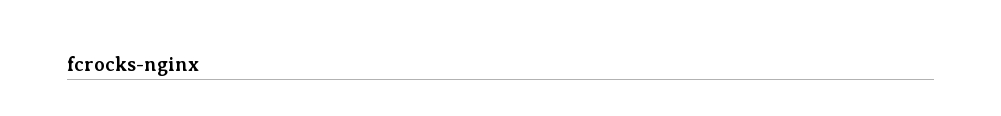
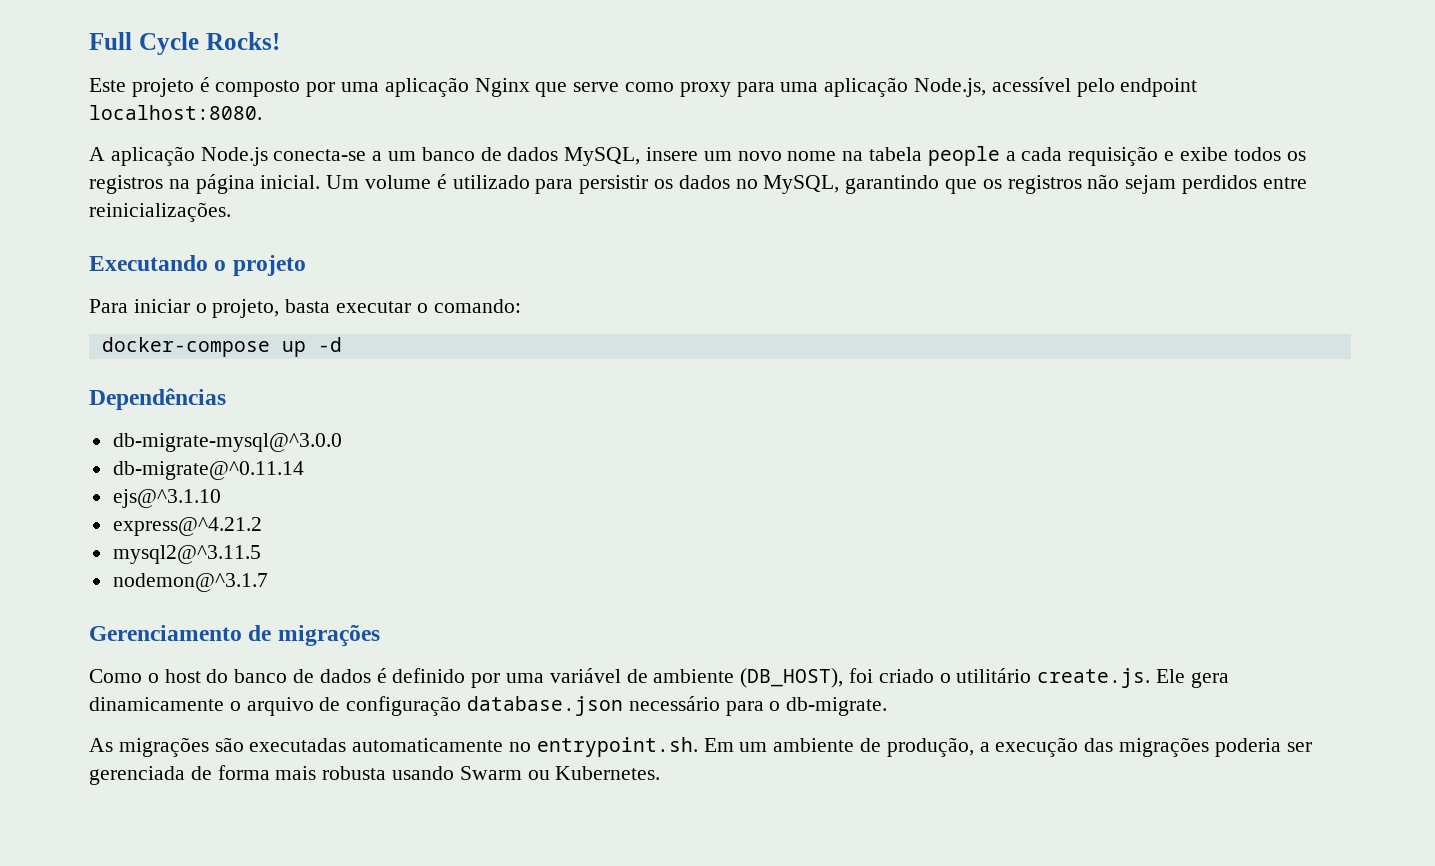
- fcrocks-nginx
+ Full Cycle Rocks!
+ Este projeto é composto por uma aplicação Nginx que serve como proxy para uma aplicação Node.js, acessível pelo endpoint localhost:8080.
+ A aplicação Node.js conecta-se a um banco de dados MySQL, insere um novo nome na tabela people a cada requisição e exibe todos os registros na página inicial. Um volume é utilizado para persistir os dados no MySQL, garantindo que os registros não sejam perdidos entre reinicializações.
+ Executando o projeto
+ Para iniciar o projeto, basta executar o comando:
+ docker-compose up -d
+ Dependências
+ db-migrate-mysql@^3.0.0
+ db-migrate@^0.11.14
+ ejs@^3.1.10
+ express@^4.21.2
+ mysql2@^3.11.5
+ nodemon@^3.1.7
+ Gerenciamento de migrações
+ Como o host do banco de dados é definido por uma variável de ambiente (DB_HOST), foi criado o utilitário create.js. Ele gera dinamicamente o arquivo de configuração database.json necessário para o db-migrate.
+ As migrações são executadas automaticamente no entrypoint.sh. Em um ambiente de produção, a execução das migrações poderia ser gerenciada de forma mais robusta usando Swarm ou Kubernetes.

